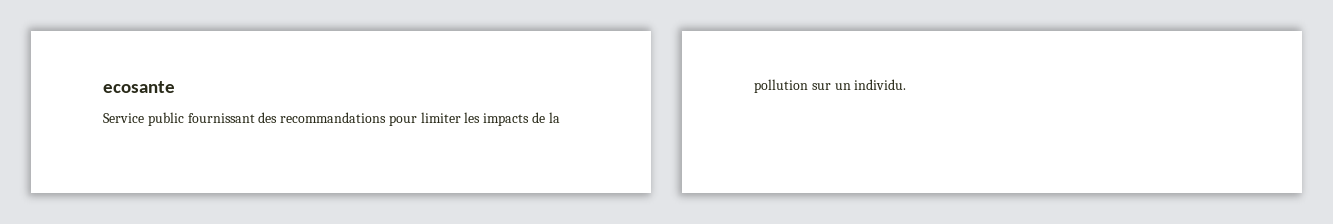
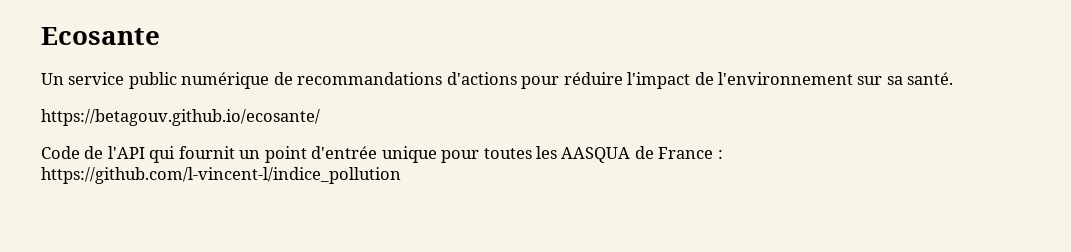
- ecosante
- Service public fournissant des recommandations pour limiter les impacts de la pollution sur un individu.
+ Ecosante
+ Un service public numérique de recommandations d'actions pour réduire l'impact de l'environnement sur sa santé.
+ https://betagouv.github.io/ecosante/
+ Code de l'API qui fournit un point d'entrée unique pour toutes les AASQUA de France : https://github.com/l-vincent-l/indice_pollution

